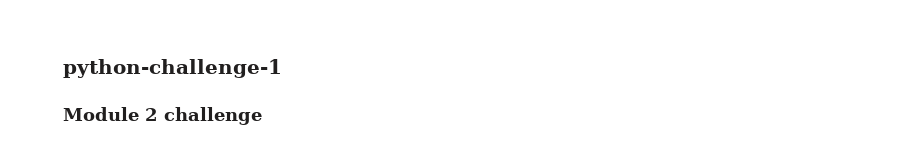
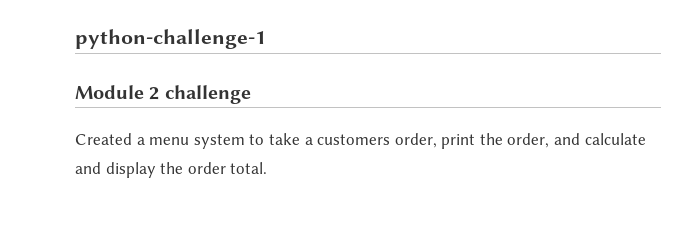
+ Created a menu system to take a customers order, print the order, and calculate and display the order total.

